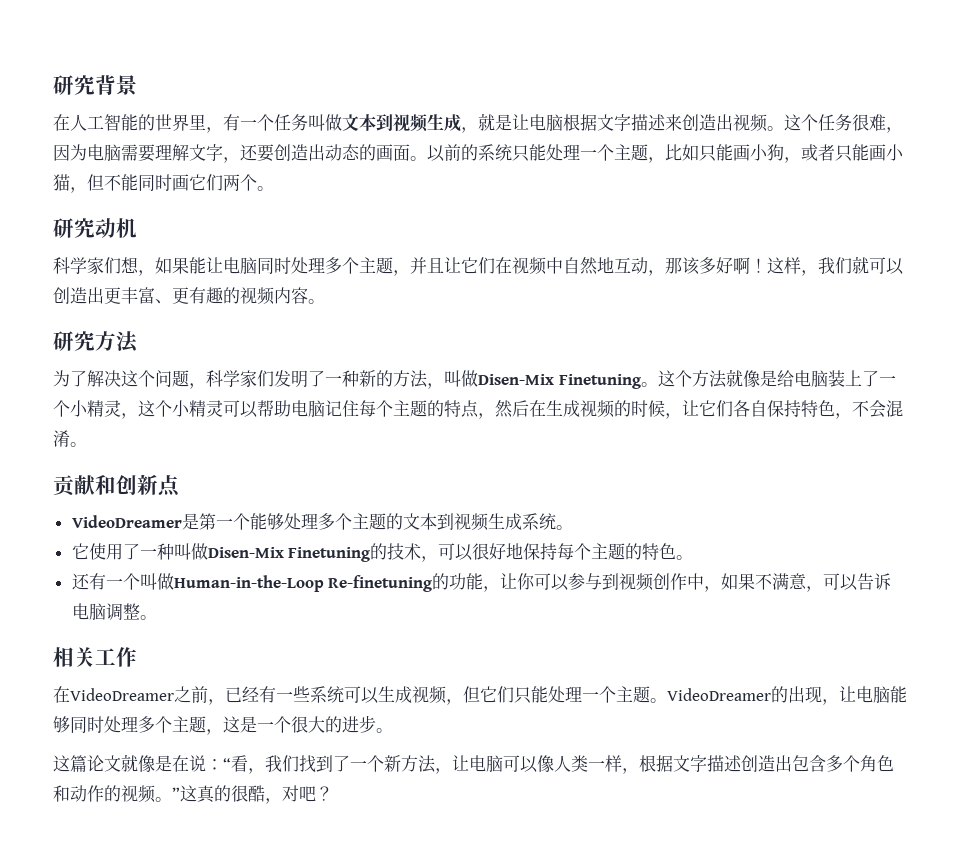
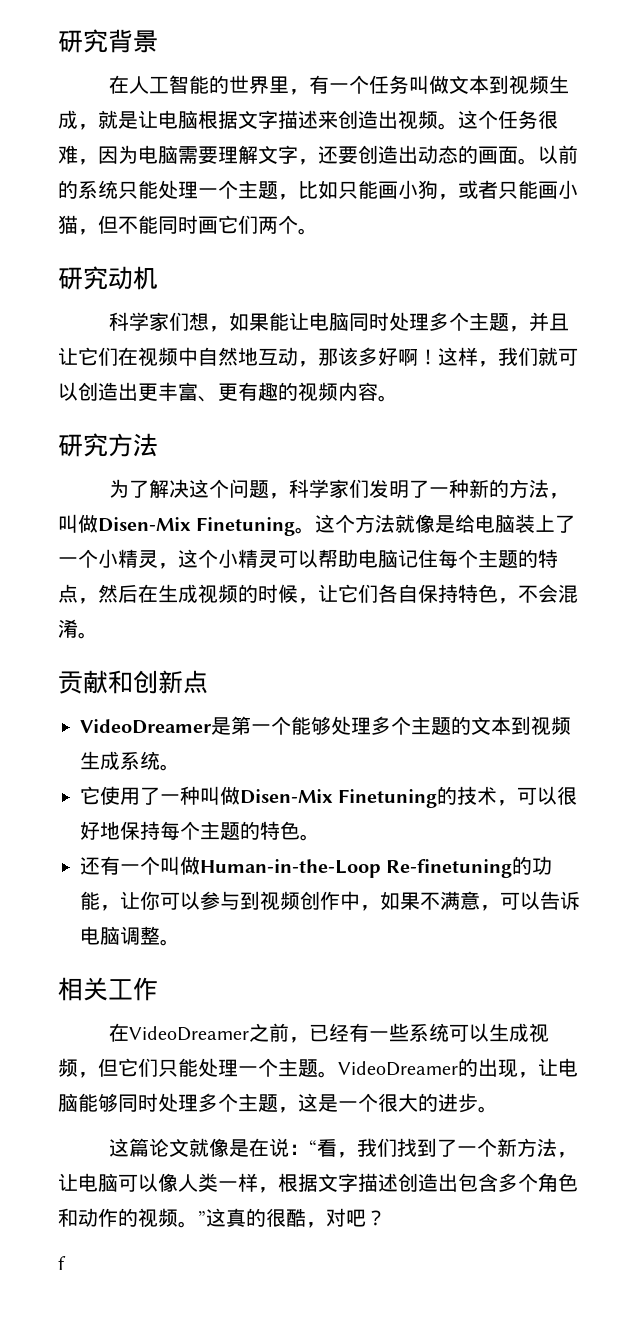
+ f

